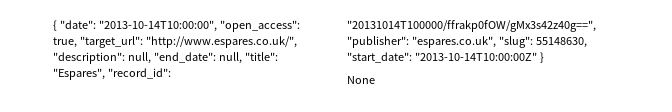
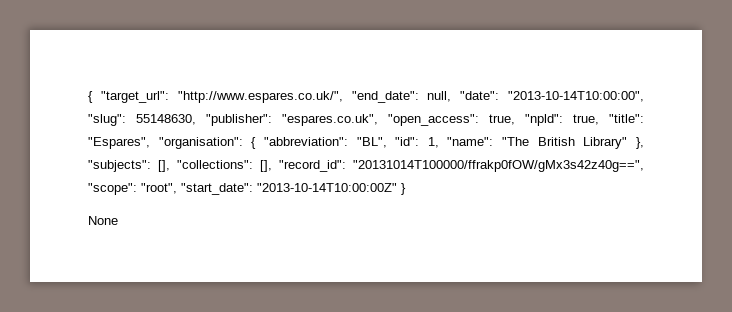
- { "date": "2013-10-14T10:00:00", "open_access": true, "target_url": "http://www.espares.co.uk/", "description": null, "end_date": null, "title": "Espares", "record_id": "20131014T100000/ffrakp0fOW/gMx3s42z40g==", "publisher": "espares.co.uk", "slug": 55148630, "start_date": "2013-10-14T10:00:00Z" }
+ { "target_url": "http://www.espares.co.uk/", "end_date": null, "date": "2013-10-14T10:00:00", "slug": 55148630, "publisher": "espares.co.uk", "open_access": true, "npld": true, "title": "Espares", "organisation": { "abbreviation": "BL", "id": 1, "name": "The British Library" }, "subjects": [], "collections": [], "record_id": "20131014T100000/ffrakp0fOW/gMx3s42z40g==", "scope": "root", "start_date": "2013-10-14T10:00:00Z" }

